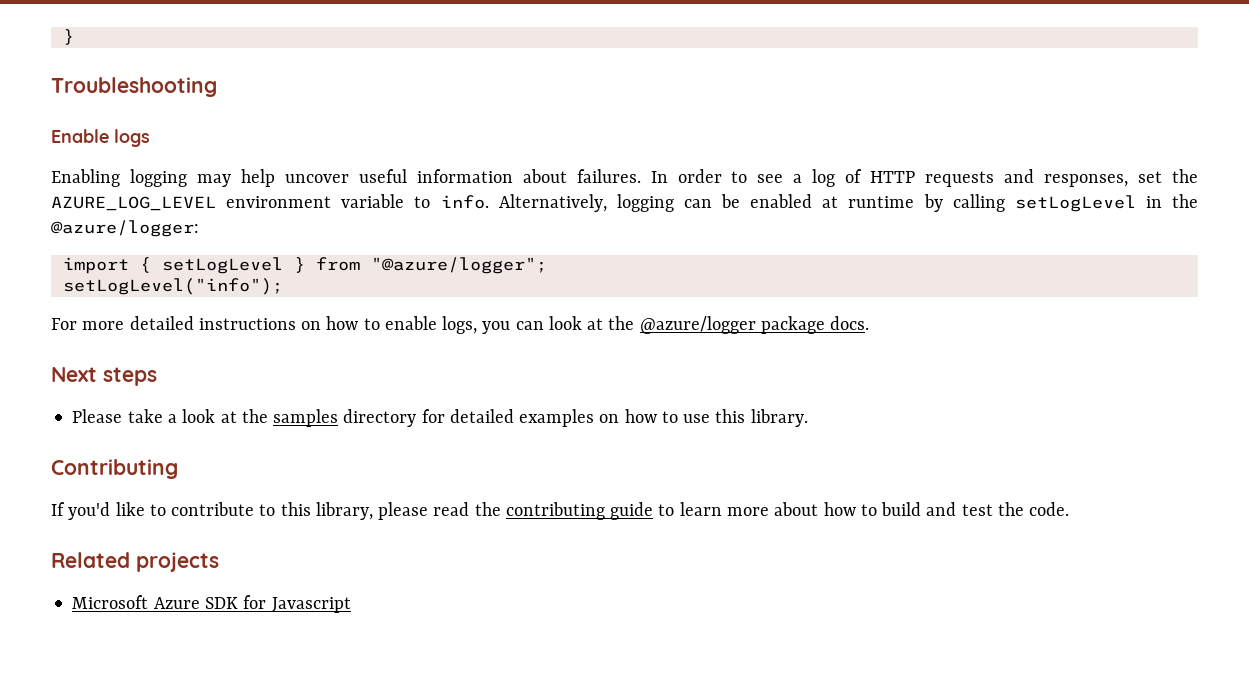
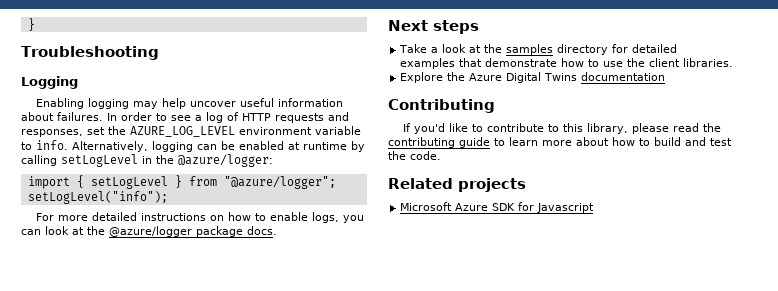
- Enable logs
+ Logging
- Please take a look at the samples directory for detailed examples on how to use this library.
+ Take a look at the samples directory for detailed examples that demonstrate how to use the client libraries.
+ Explore the Azure Digital Twins documentation

